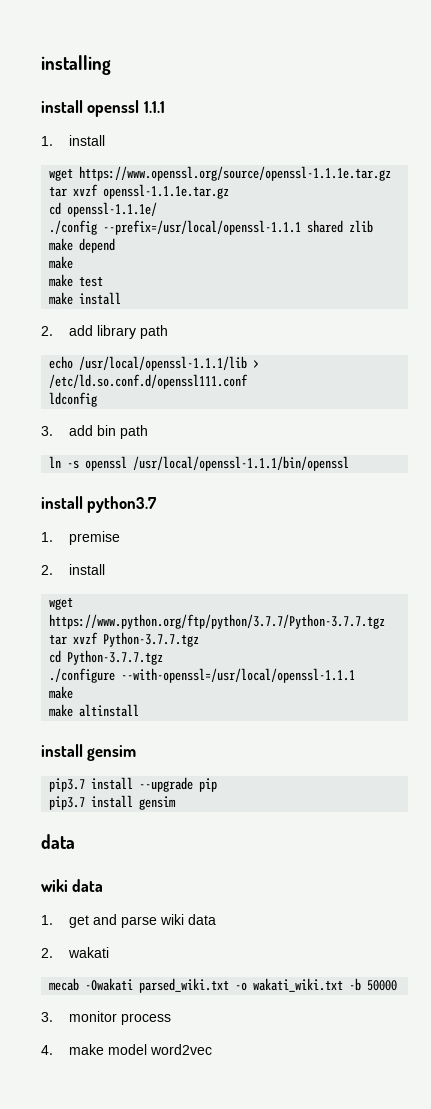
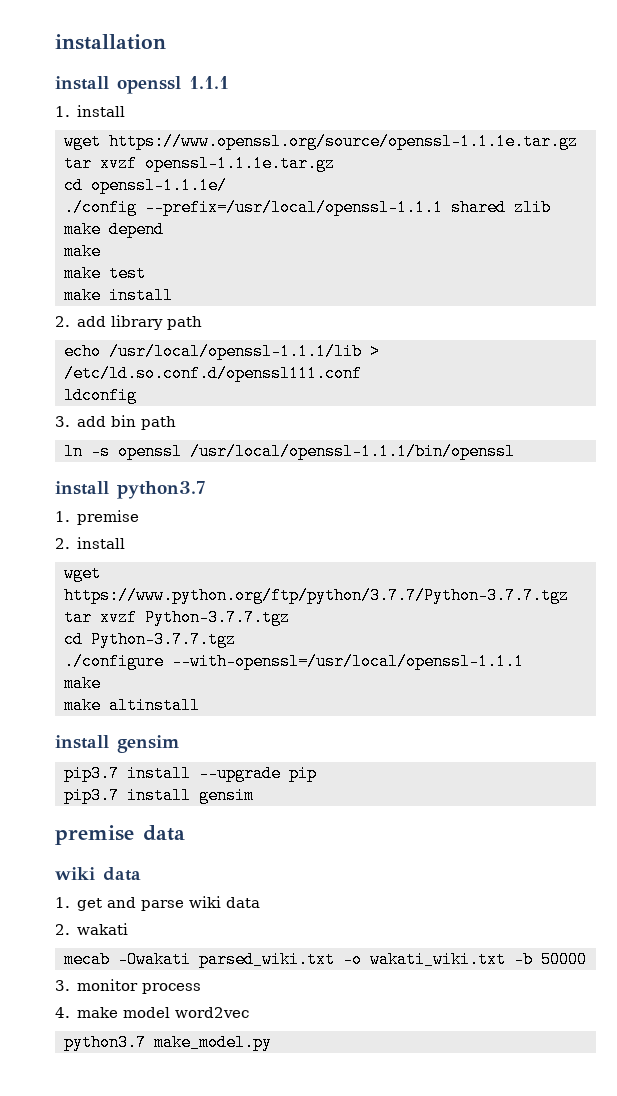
- installing
+ installation
  pip3.7 install gensim
- data
+ premise data
+ python3.7 make_model.py

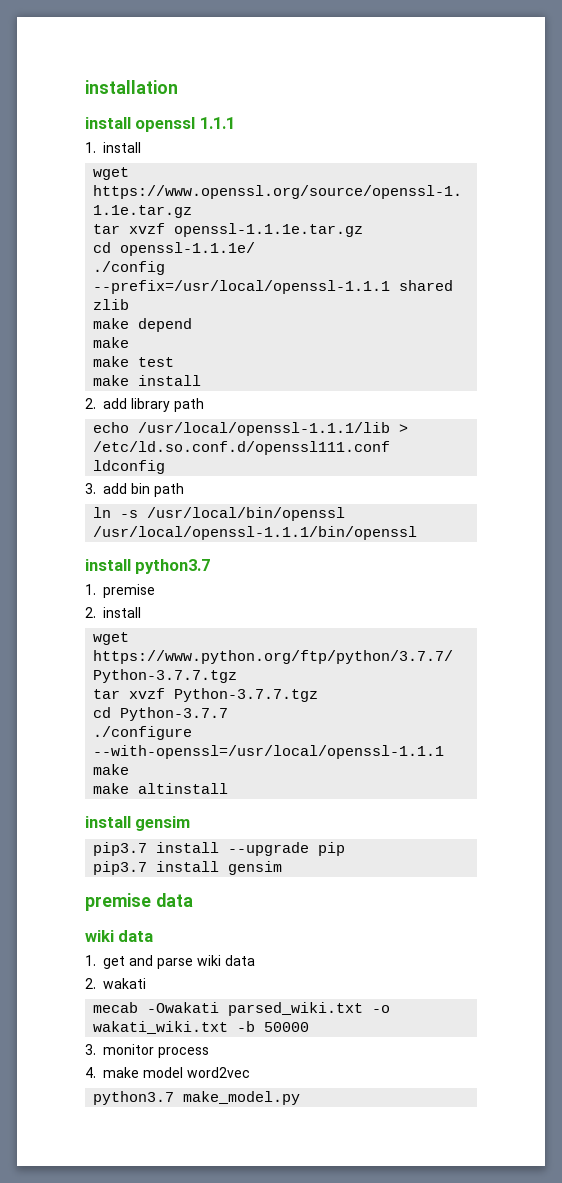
- ln -s openssl /usr/local/openssl-1.1.1/bin/openssl
+ ln -s /usr/local/bin/openssl /usr/local/openssl-1.1.1/bin/openssl
- cd Python-3.7.7.tgz
+ cd Python-3.7.7

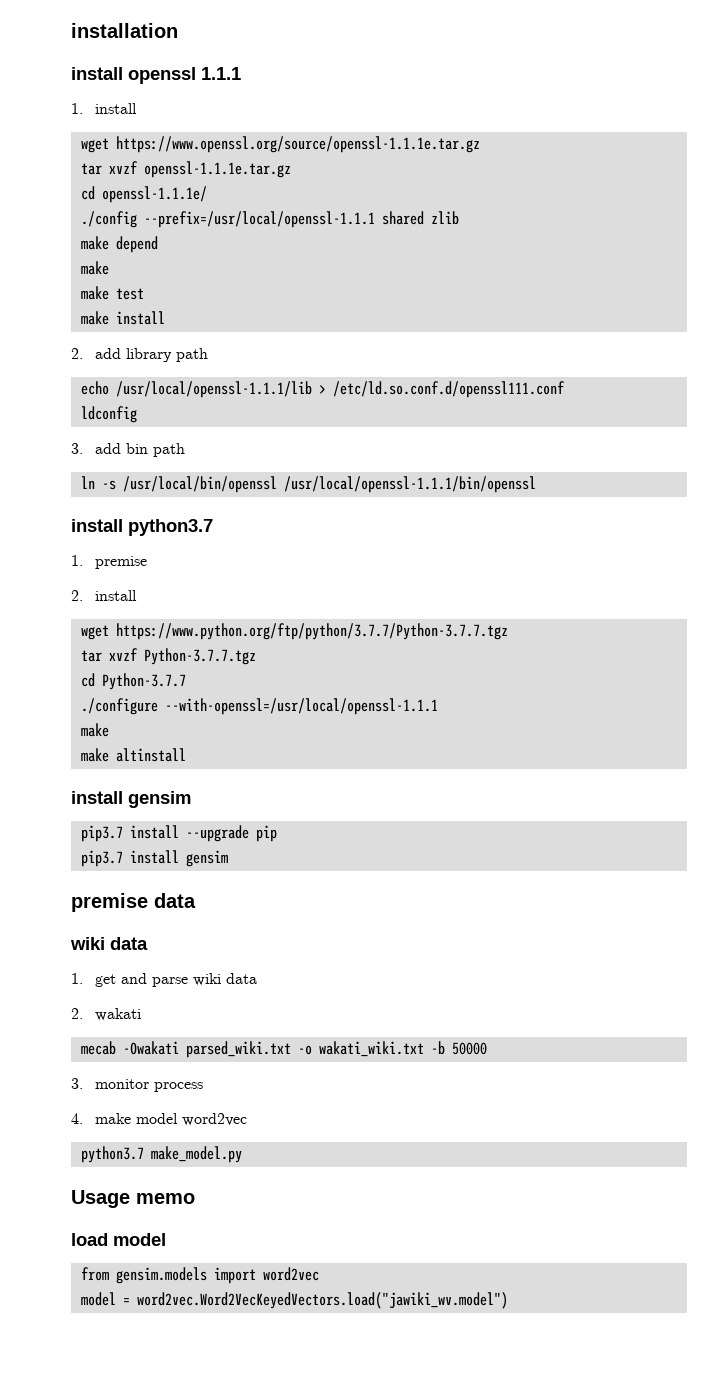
+ Usage memo
+ load model
+ from gensim.models import word2vec
+ model = word2vec.Word2VecKeyedVectors.load("jawiki_wv.model")

